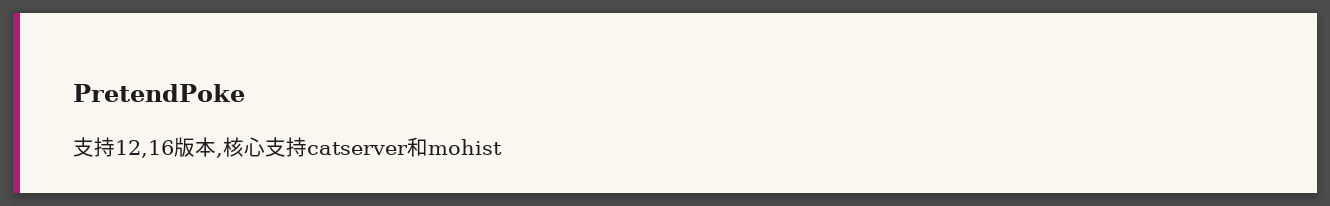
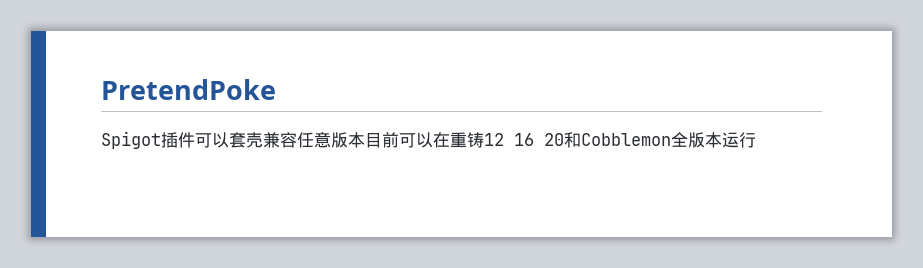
- 支持12,16版本,核心支持catserver和mohist
+ Spigot插件可以套壳兼容任意版本目前可以在重铸12 16 20和Cobblemon全版本运行

